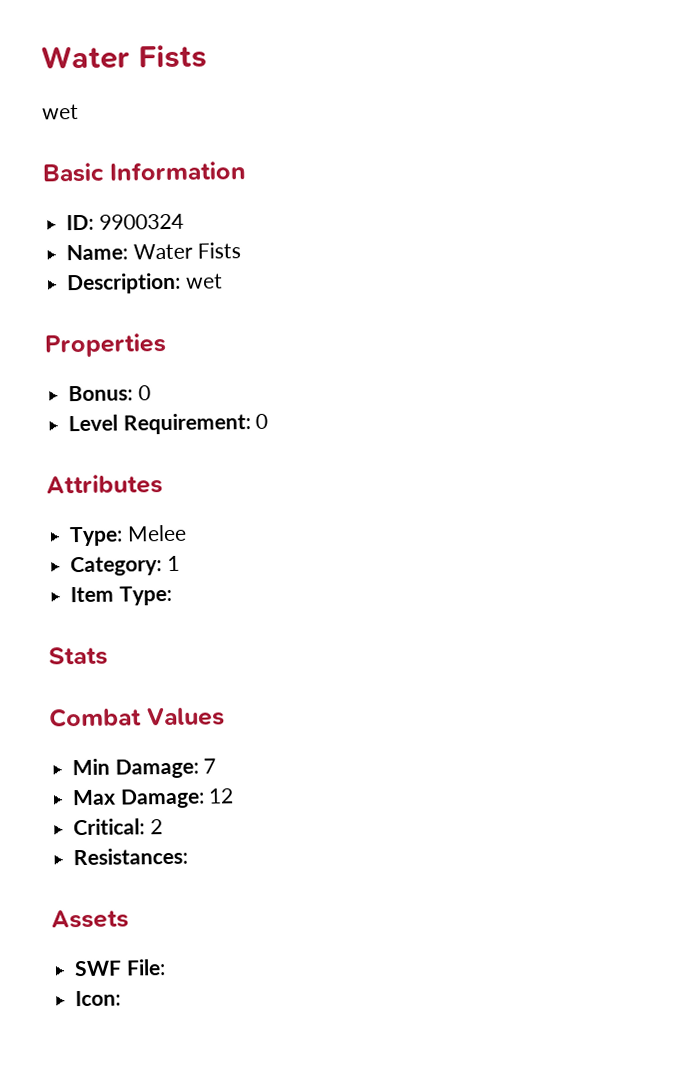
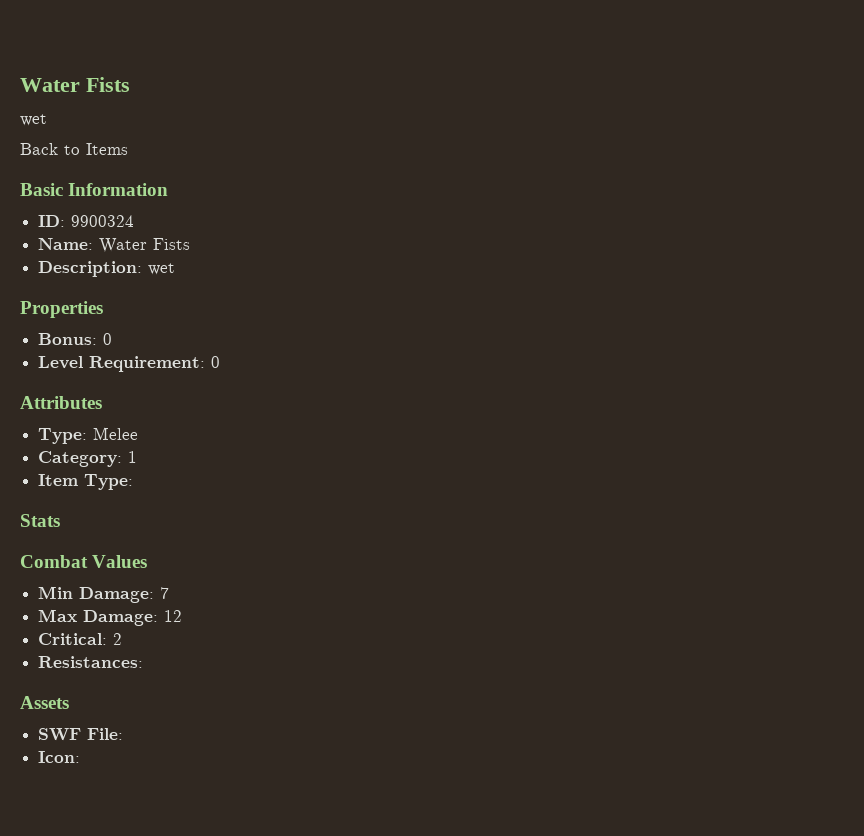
+ Back to Items

